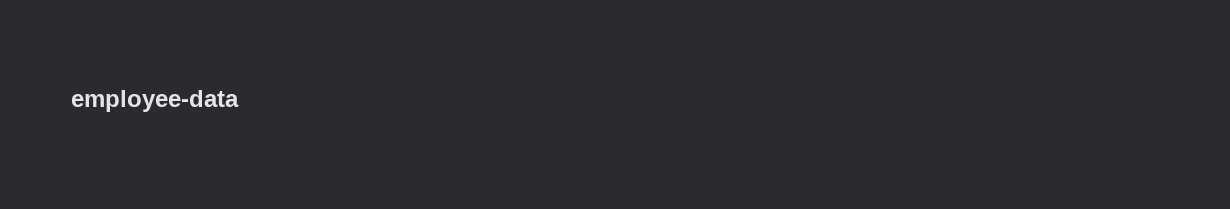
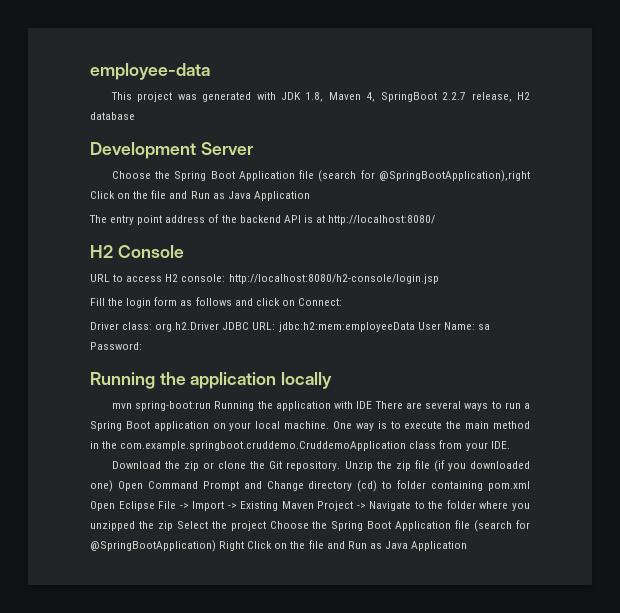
+ This project was generated with JDK 1.8, Maven 4, SpringBoot 2.2.7 release, H2 database
+ Development Server
+ Choose the Spring Boot Application file (search for @SpringBootApplication),right Click on the file and Run as Java Application
+ The entry point address of the backend API is at http://localhost:8080/
+ H2 Console
+ URL to access H2 console: http://localhost:8080/h2-console/login.jsp
+ Fill the login form as follows and click on Connect:
+ Driver class: org.h2.Driver JDBC URL: jdbc:h2:mem:employeeData User Name: sa Password:
+ Running the application locally
+ mvn spring-boot:run Running the application with IDE There are several ways to run a Spring Boot application on your local machine. One way is to execute the main method in the com.example.springboot.cruddemo.CruddemoApplication class from your IDE.
+ Download the zip or clone the Git repository. Unzip the zip file (if you downloaded one) Open Command Prompt and Change directory (cd) to folder containing pom.xml Open Eclipse File -> Import -> Existing Maven Project -> Navigate to the folder where you unzipped the zip Select the project Choose the Spring Boot Application file (search for @SpringBootApplication) Right Click on the file and Run as Java Application

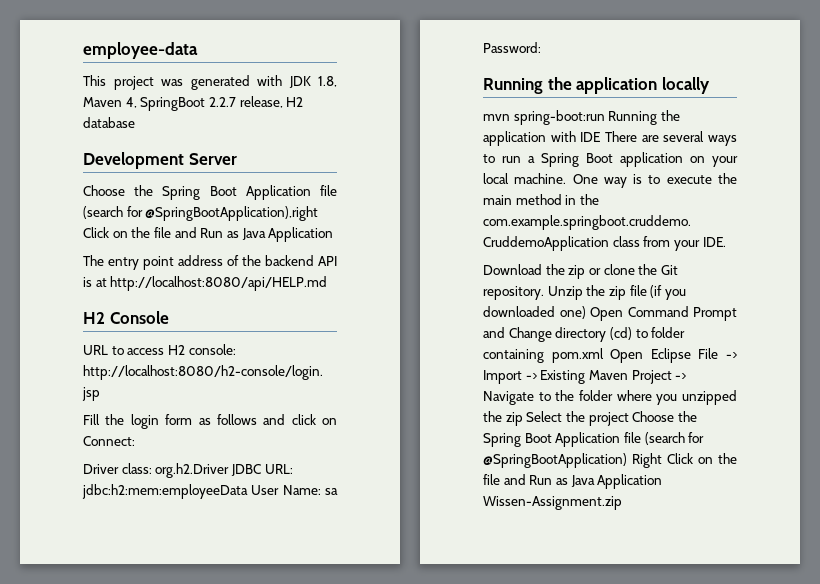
- The entry point address of the backend API is at http://localhost:8080/
+ The entry point address of the backend API is at http://localhost:8080/api/HELP.md
- Unzip the zip file (if you downloaded one) Open Command Prompt and Change directory (cd) to folder containing pom.xml Open Eclipse File -> Import -> Existing Maven Project -> Navigate to the folder where you unzipped the zip Select the project Choose the Spring Boot Application file (search for @SpringBootApplication) Right Click on the file and Run as Java Application
+ Unzip the zip file (if you downloaded one) Open Command Prompt and Change directory (cd) to folder containing pom.xml Open Eclipse File -> Import -> Existing Maven Project -> Navigate to the folder where you unzipped the zip Select the project Choose the Spring Boot Application file (search for @SpringBootApplication) Right Click on the file and Run as Java Application Wissen-Assignment.zip

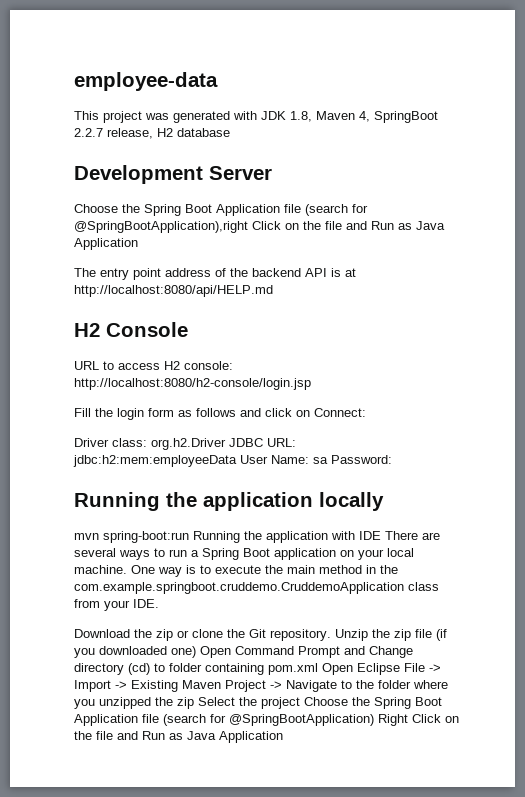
- Unzip the zip file (if you downloaded one) Open Command Prompt and Change directory (cd) to folder containing pom.xml Open Eclipse File -> Import -> Existing Maven Project -> Navigate to the folder where you unzipped the zip Select the project Choose the Spring Boot Application file (search for @SpringBootApplication) Right Click on the file and Run as Java Application Wissen-Assignment.zip
+ Unzip the zip file (if you downloaded one) Open Command Prompt and Change directory (cd) to folder containing pom.xml Open Eclipse File -> Import -> Existing Maven Project -> Navigate to the folder where you unzipped the zip Select the project Choose the Spring Boot Application file (search for @SpringBootApplication) Right Click on the file and Run as Java Application

